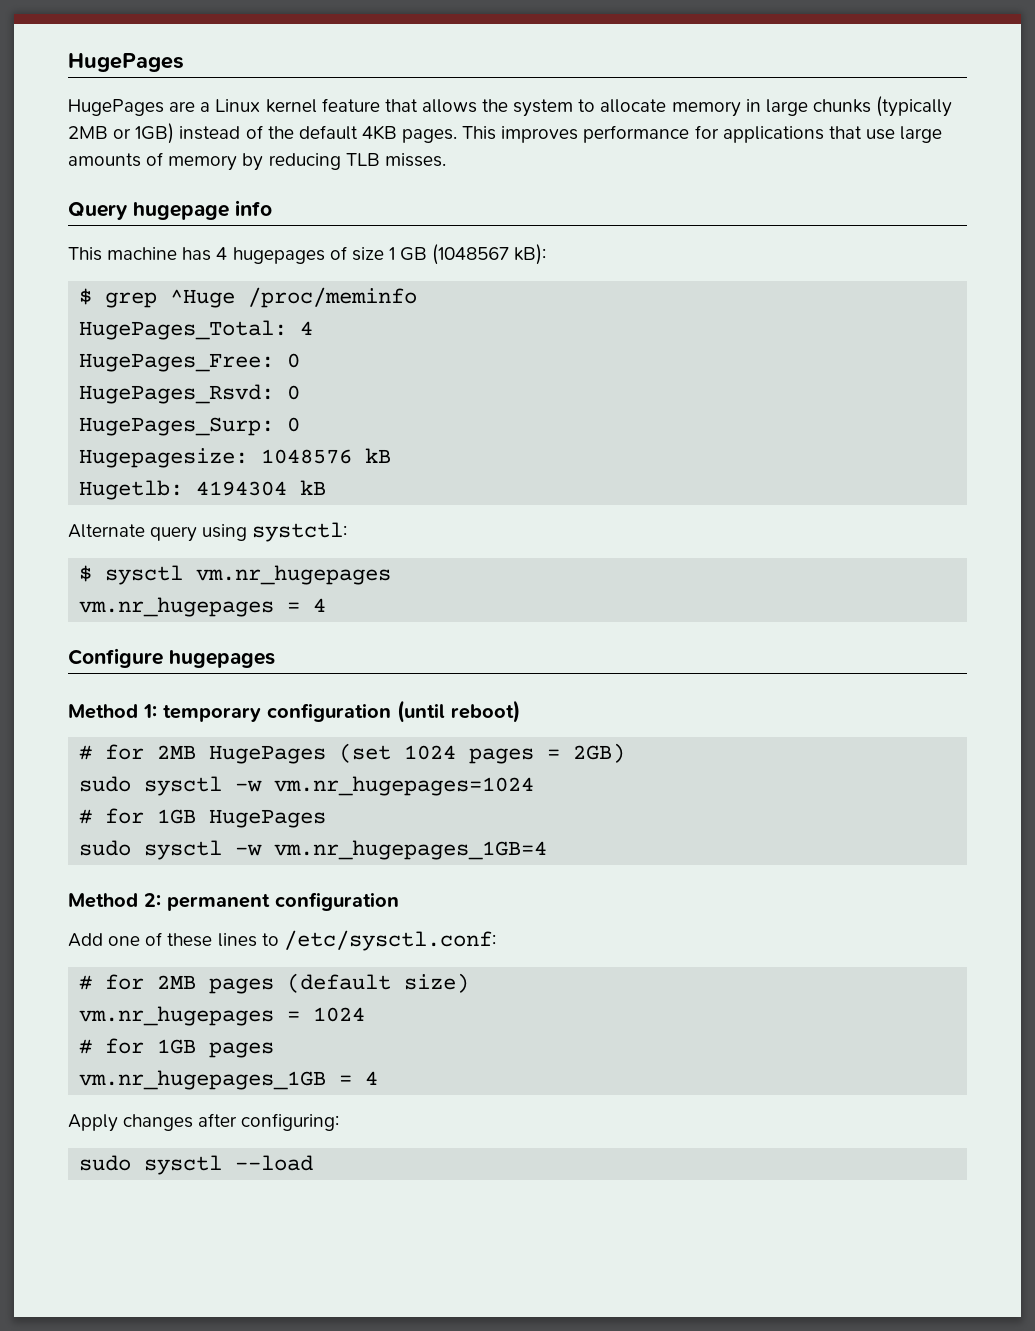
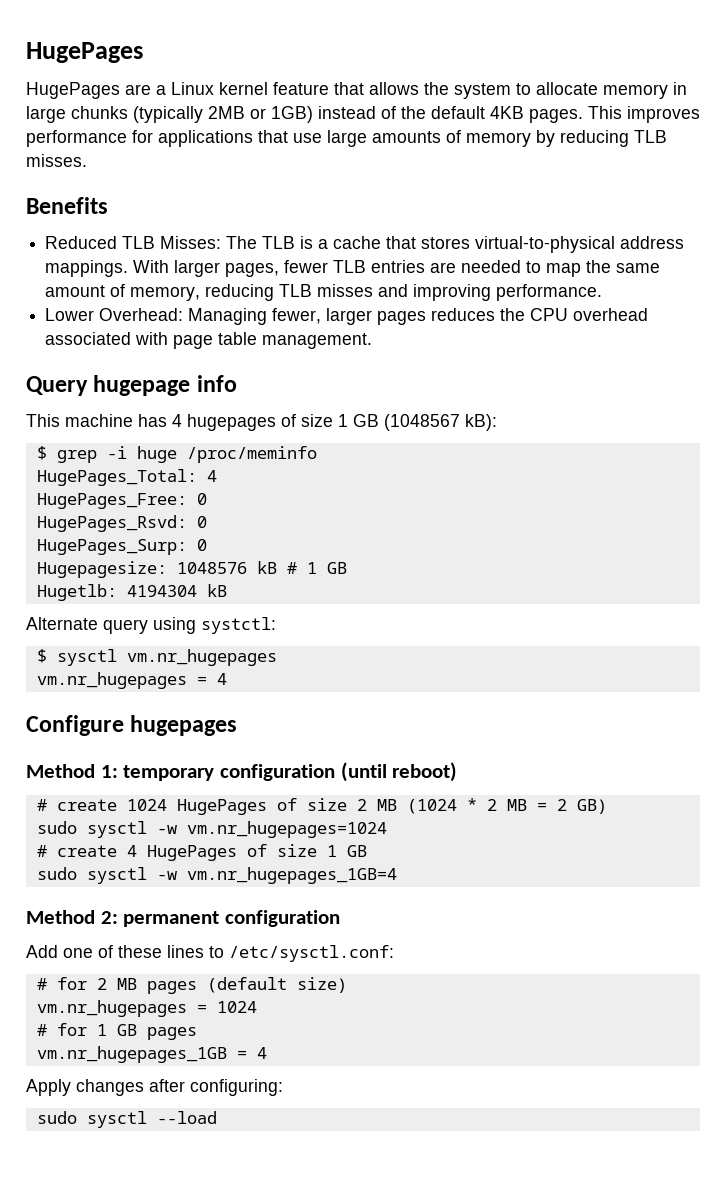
+ Benefits
+ Reduced TLB Misses: The TLB is a cache that stores virtual-to-physical address mappings. With larger pages, fewer TLB entries are needed to map the same amount of memory, reducing TLB misses and improving performance.
+ Lower Overhead: Managing fewer, larger pages reduces the CPU overhead associated with page table management.
- $ grep ^Huge /proc/meminfo
+ $ grep -i huge /proc/meminfo
- Hugepagesize: 1048576 kB
+ Hugepagesize: 1048576 kB # 1 GB
- # for 2MB HugePages (set 1024 pages = 2GB)
+ # create 1024 HugePages of size 2 MB (1024 * 2 MB = 2 GB)
- # for 1GB HugePages
+ # create 4 HugePages of size 1 GB
- # for 2MB pages (default size)
+ # for 2 MB pages (default size)
- # for 1GB pages
+ # for 1 GB pages

